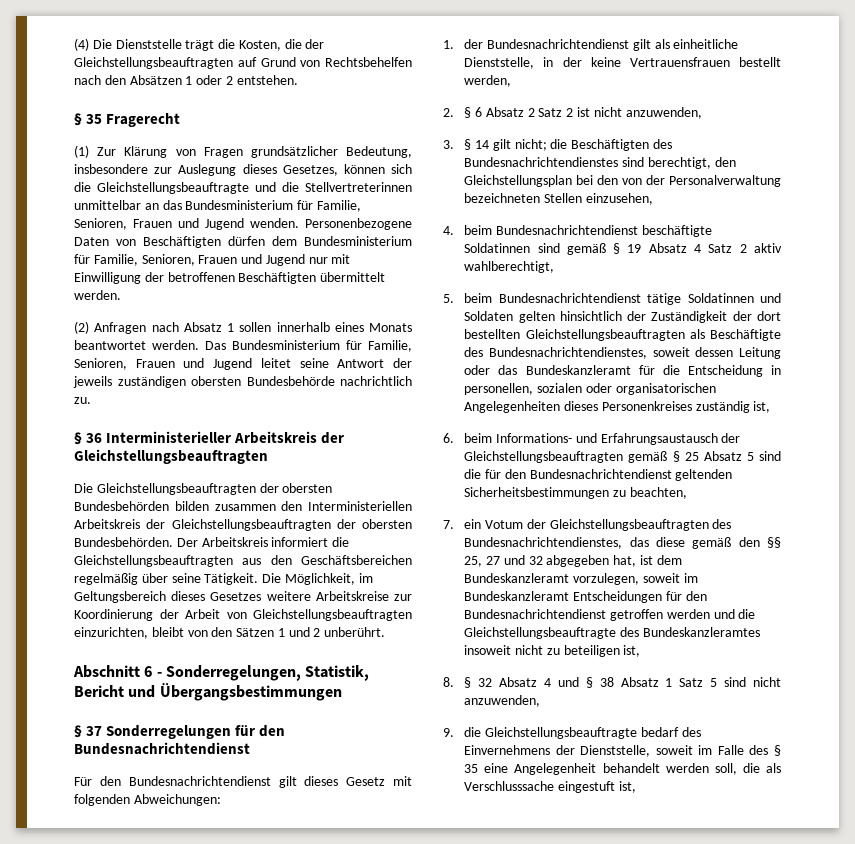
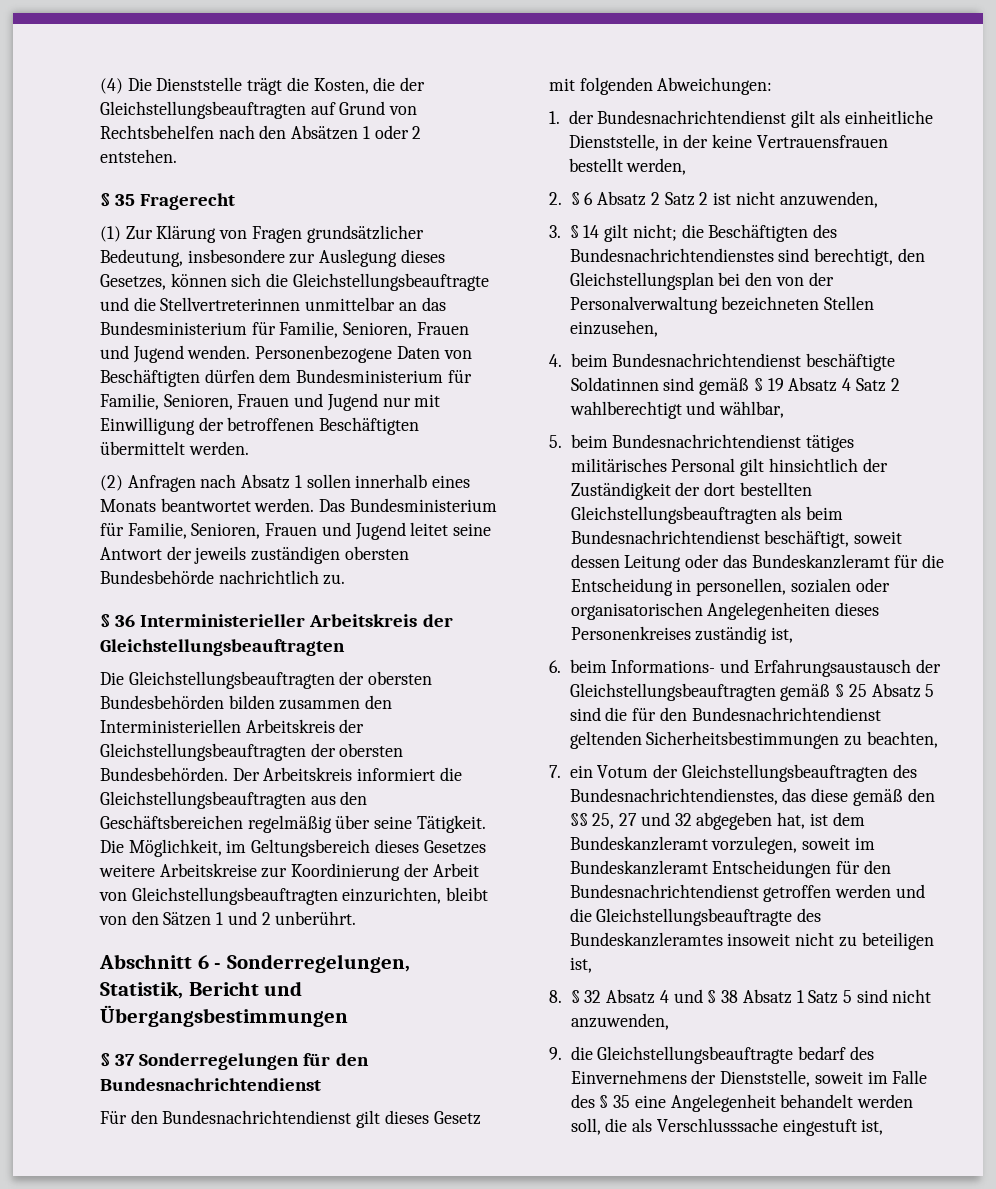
- 4. beim Bundesnachrichtendienst beschäftigte Soldatinnen sind gemäß § 19 Absatz 4 Satz 2 aktiv wahlberechtigt,
+ 4. beim Bundesnachrichtendienst beschäftigte Soldatinnen sind gemäß § 19 Absatz 4 Satz 2 wahlberechtigt und wählbar,
- 5. beim Bundesnachrichtendienst tätige Soldatinnen und Soldaten gelten hinsichtlich der Zuständigkeit der dort bestellten Gleichstellungsbeauftragten als Beschäftigte des Bundesnachrichtendienstes, soweit dessen Leitung oder das Bundeskanzleramt für die Entscheidung in personellen, sozialen oder organisatorischen Angelegenheiten dieses Personenkreises zuständig ist,
+ 5. beim Bundesnachrichtendienst tätiges militärisches Personal gilt hinsichtlich der Zuständigkeit der dort bestellten Gleichstellungsbeauftragten als beim Bundesnachrichtendienst beschäftigt, soweit dessen Leitung oder das Bundeskanzleramt für die Entscheidung in personellen, sozialen oder organisatorischen Angelegenheiten dieses Personenkreises zuständig ist,

